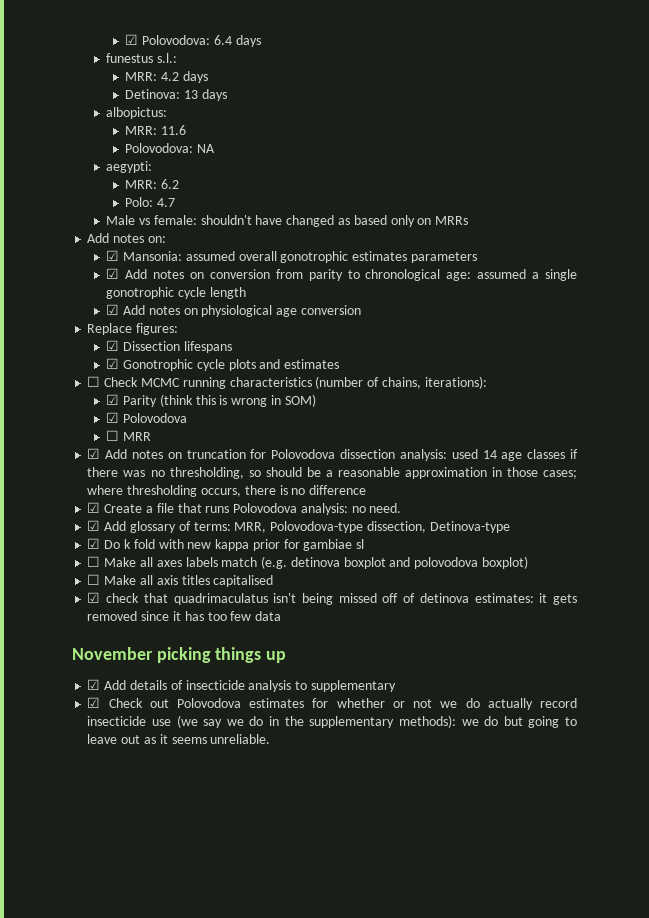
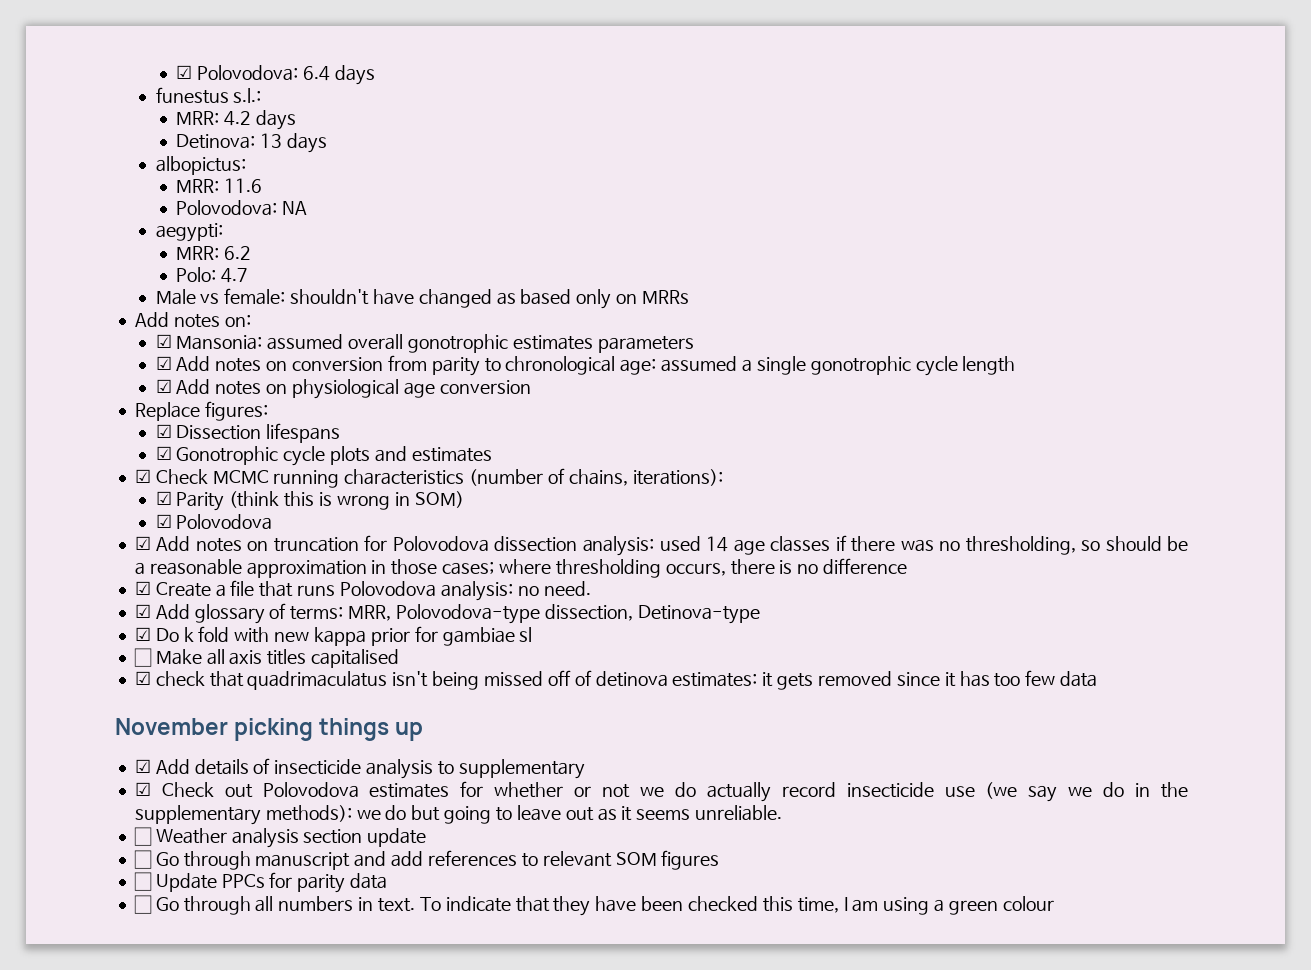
- ☐ Check MCMC running characteristics (number of chains, iterations):
+ ☑ Check MCMC running characteristics (number of chains, iterations):
- ☐ MRR
- ☐ Make all axes labels match (e.g. detinova boxplot and polovodova boxplot)
+ ☐ Weather analysis section update
+ ☐ Go through manuscript and add references to relevant SOM figures
+ ☐ Update PPCs for parity data
+ ☐ Go through all numbers in text. To indicate that they have been checked this time, I am using a green colour

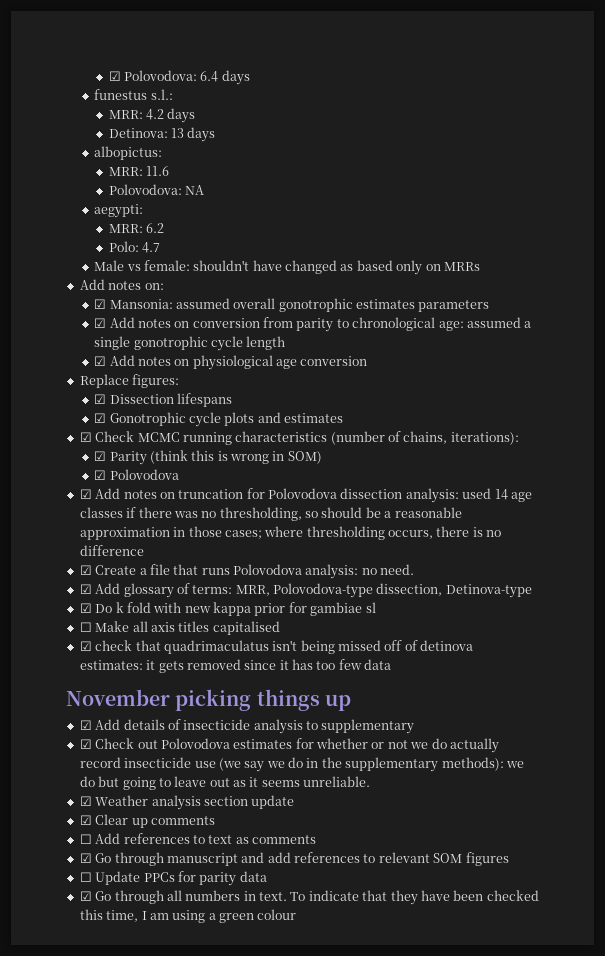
- ☐ Weather analysis section update
+ ☑ Weather analysis section update
- ☐ Go through manuscript and add references to relevant SOM figures
+ ☑ Clear up comments
+ ☐ Add references to text as comments
+ ☑ Go through manuscript and add references to relevant SOM figures
- ☐ Go through all numbers in text.
+ ☑ Go through all numbers in text.

